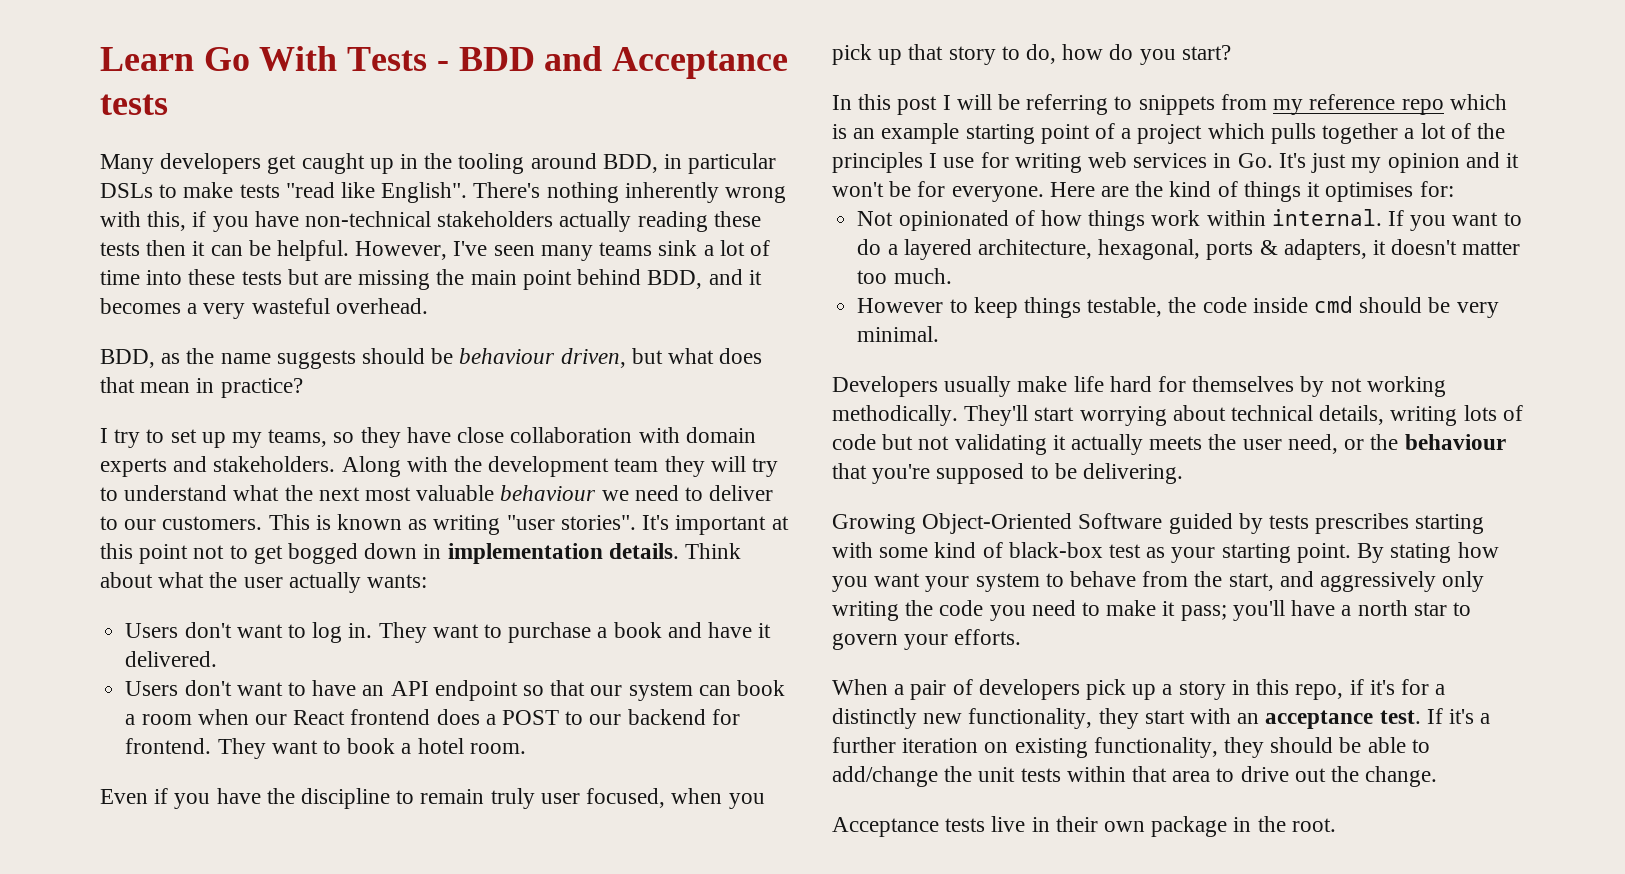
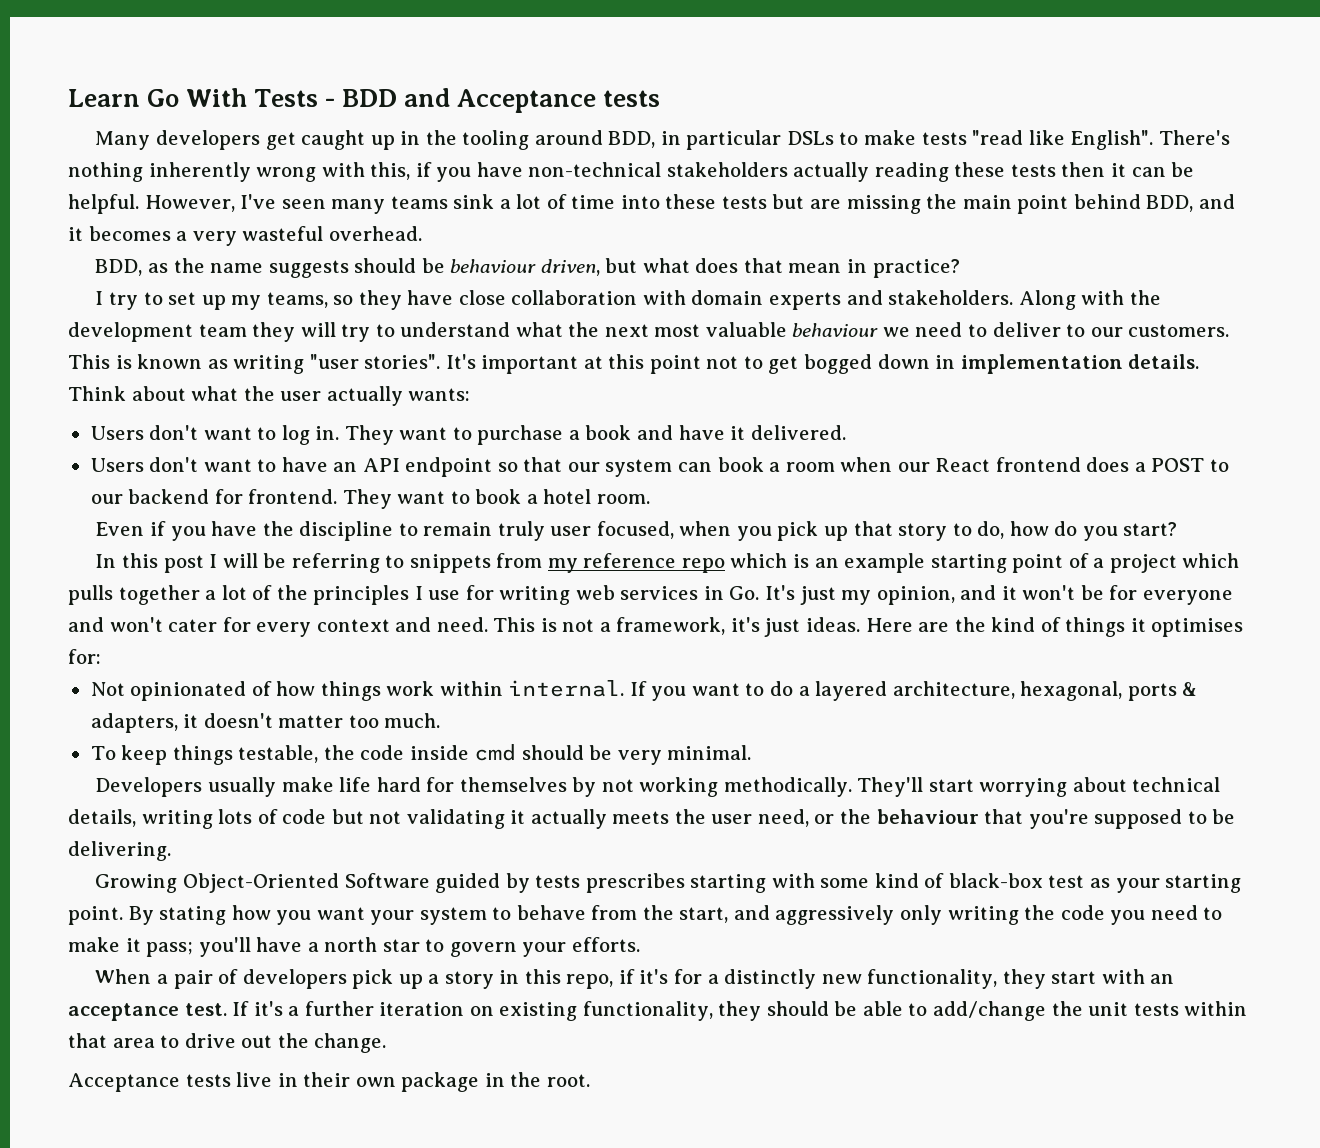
- In this post I will be referring to snippets from my reference repo which is an example starting point of a project which pulls together a lot of the principles I use for writing web services in Go. It's just my opinion and it won't be for everyone.
+ In this post I will be referring to snippets from my reference repo which is an example starting point of a project which pulls together a lot of the principles I use for writing web services in Go. It's just my opinion, and it won't be for everyone and won't cater for every context and need. This is not a framework, it's just ideas.
- However to keep things testable, the code inside cmd should be very minimal.
+ To keep things testable, the code inside cmd should be very minimal.

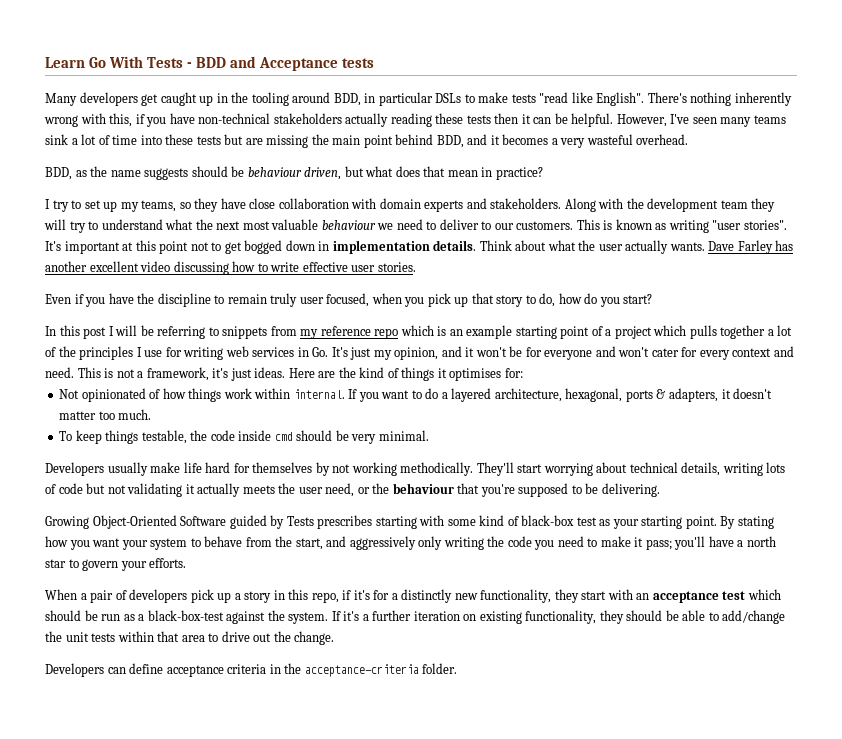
- Think about what the user actually wants:
- Users don't want to log in. They want to purchase a book and have it delivered.
- Users don't want to have an API endpoint so that our system can book a room when our React frontend does a POST to our backend for frontend. They want to book a hotel room.
+ Think about what the user actually wants. Dave Farley has another excellent video discussing how to write effective user stories.
- Growing Object-Oriented Software guided by tests prescribes starting with some kind of black-box test as your starting point.
+ Growing Object-Oriented Software guided by Tests prescribes starting with some kind of black-box test as your starting point.
- When a pair of developers pick up a story in this repo, if it's for a distinctly new functionality, they start with an acceptance test.
+ When a pair of developers pick up a story in this repo, if it's for a distinctly new functionality, they start with an acceptance test which should be run as a black-box-test against the system.
- Acceptance tests live in their own package in the root.
+ Developers can define acceptance criteria in the acceptance-criteria folder.

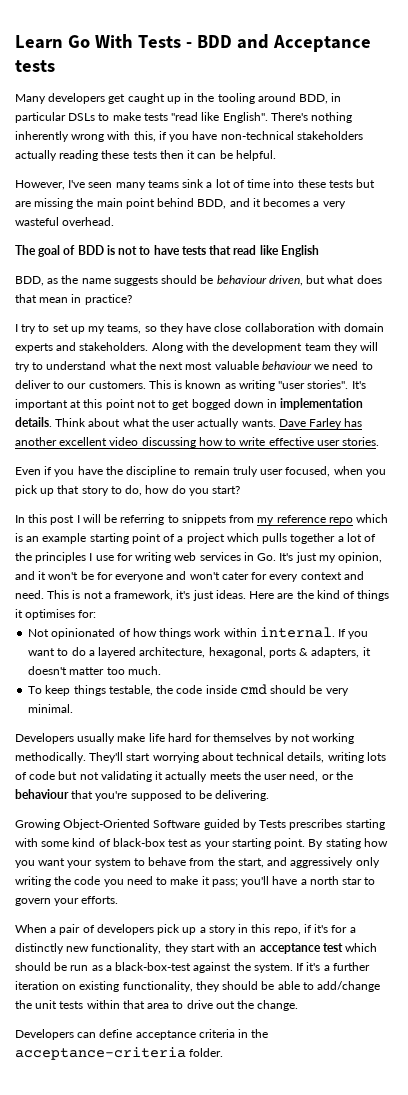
- There's nothing inherently wrong with this, if you have non-technical stakeholders actually reading these tests then it can be helpful. However, I've seen many teams sink a lot of time into these tests but are missing the main point behind BDD, and it becomes a very wasteful overhead.
+ There's nothing inherently wrong with this, if you have non-technical stakeholders actually reading these tests then it can be helpful.
+ However, I've seen many teams sink a lot of time into these tests but are missing the main point behind BDD, and it becomes a very wasteful overhead.
+ The goal of BDD is not to have tests that read like English

